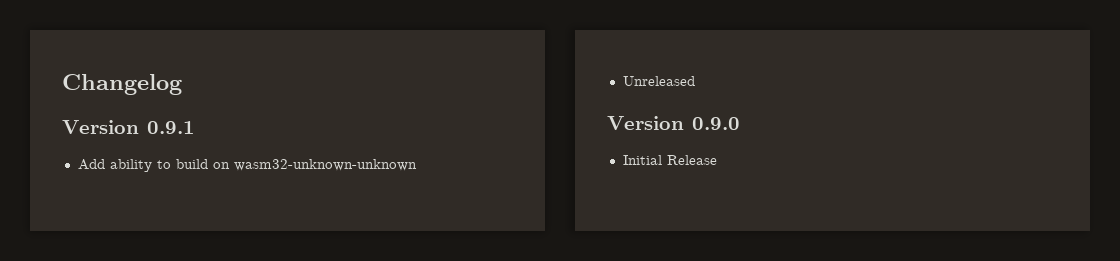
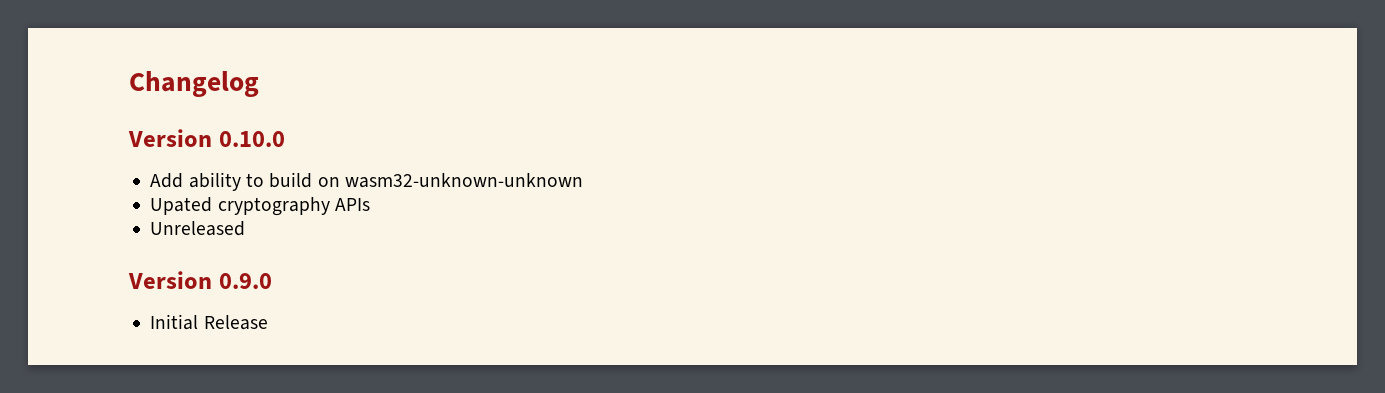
- Version 0.9.1
+ Version 0.10.0
+ Upated cryptography APIs

